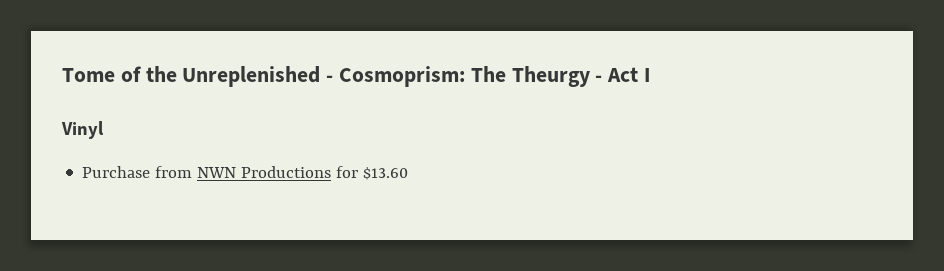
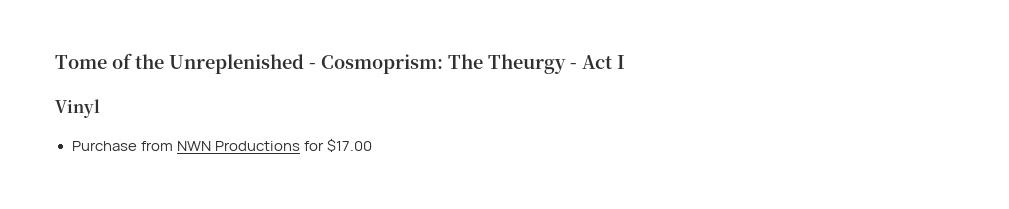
- Purchase from NWN Productions for $13.60
+ Purchase from NWN Productions for $17.00

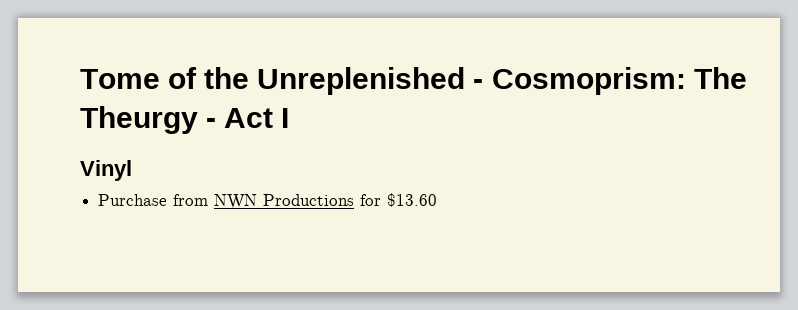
- Purchase from NWN Productions for $17.00
+ Purchase from NWN Productions for $13.60

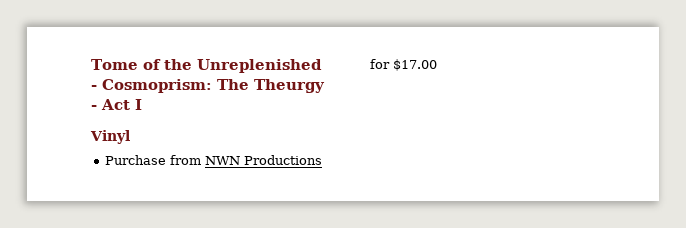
- Purchase from NWN Productions for $13.60
+ Purchase from NWN Productions for $17.00

